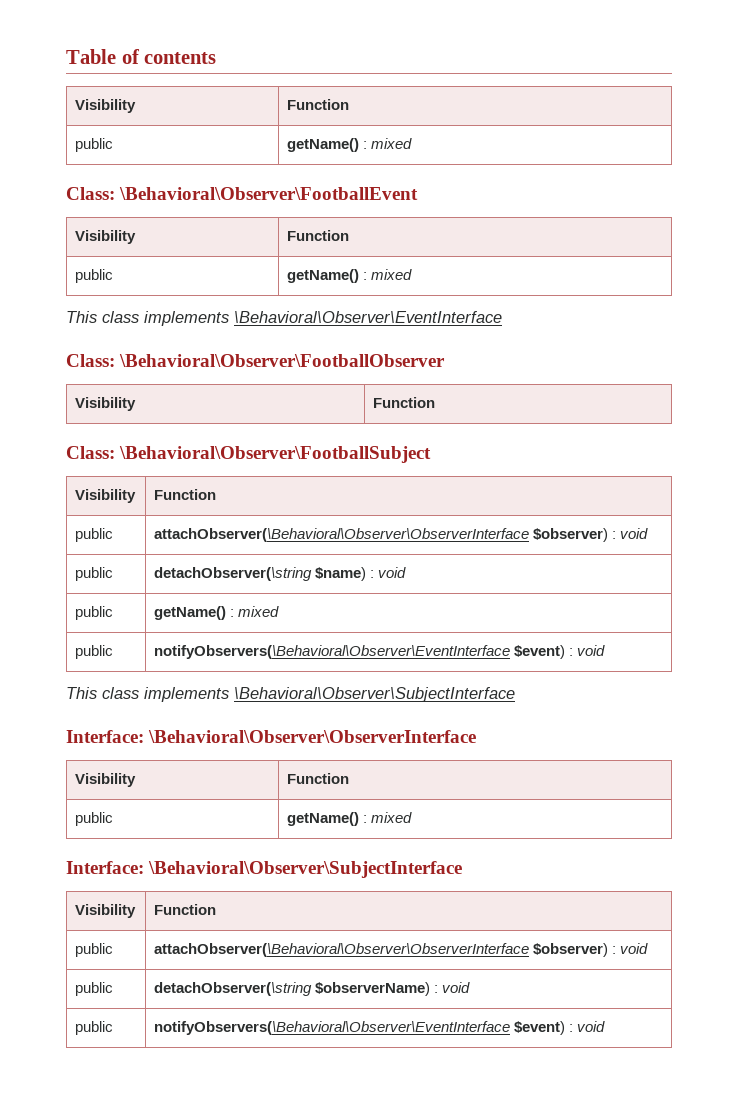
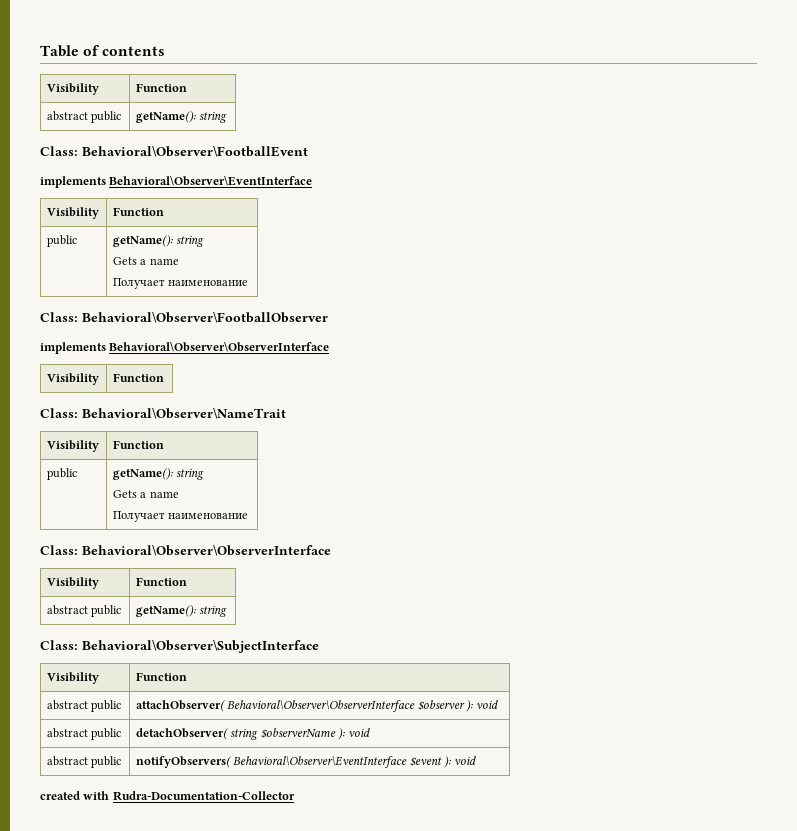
  Table of contents
  Visibility | Function
- public | getName() : mixed
- Class: \Behavioral\Observer\FootballEvent
+ abstract public | getName(): string
+ Class: Behavioral\Observer\FootballEvent
+ implements Behavioral\Observer\EventInterface
  Visibility | Function
- public | getName() : mixed
- This class implements \Behavioral\Observer\EventInterface
- Class: \Behavioral\Observer\FootballObserver
+ public | getName(): string
+ Gets a name
+ Получает наименование
+ Class: Behavioral\Observer\FootballObserver
+ implements Behavioral\Observer\ObserverInterface
- Class: \Behavioral\Observer\FootballSubject
+ Class: Behavioral\Observer\NameTrait
  Visibility | Function
- public | attachObserver(\Behavioral\Observer\ObserverInterface $observer) : void
- public | detachObserver(\string $name) : void
- public | getName() : mixed
- public | notifyObservers(\Behavioral\Observer\EventInterface $event) : void
- This class implements \Behavioral\Observer\SubjectInterface
- Interface: \Behavioral\Observer\ObserverInterface
+ public | getName(): string
+ Gets a name
+ Получает наименование
+ Class: Behavioral\Observer\ObserverInterface
  Visibility | Function
- public | getName() : mixed
- Interface: \Behavioral\Observer\SubjectInterface
+ abstract public | getName(): string
+ Class: Behavioral\Observer\SubjectInterface
  Visibility | Function
- public | attachObserver(\Behavioral\Observer\ObserverInterface $observer) : void
- public | detachObserver(\string $observerName) : void
- public | notifyObservers(\Behavioral\Observer\EventInterface $event) : void
+ abstract public | attachObserver( Behavioral\Observer\ObserverInterface $observer ): void
+ abstract public | detachObserver( string $observerName ): void
+ abstract public | notifyObservers( Behavioral\Observer\EventInterface $event ): void
+ created with Rudra-Documentation-Collector

